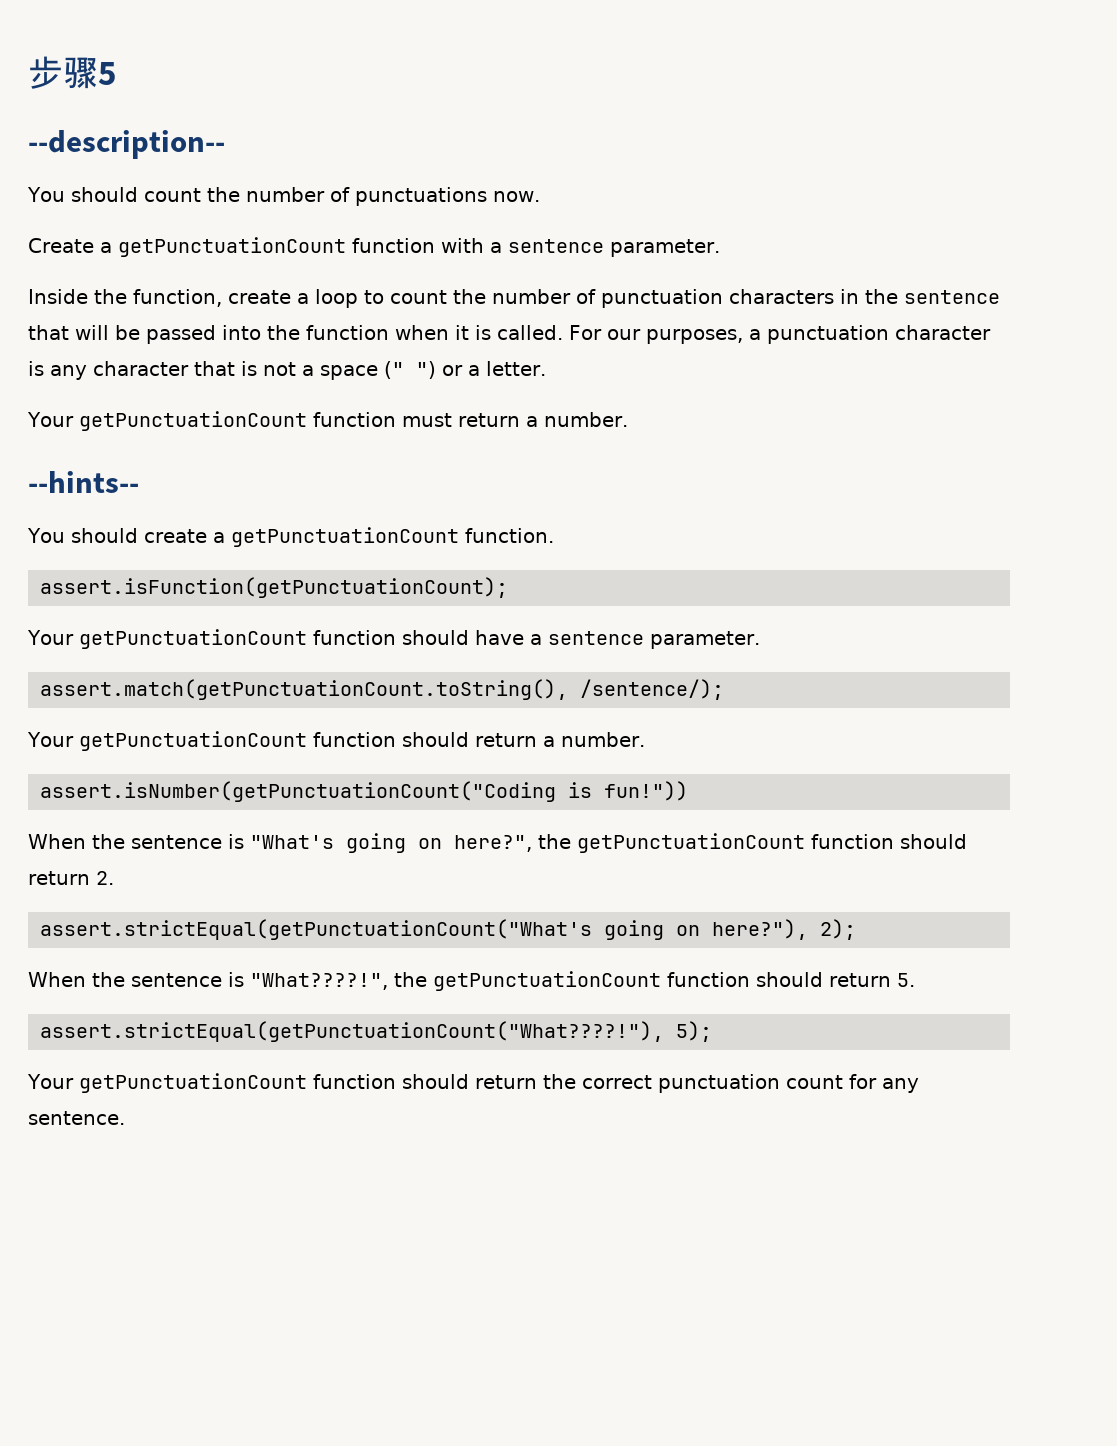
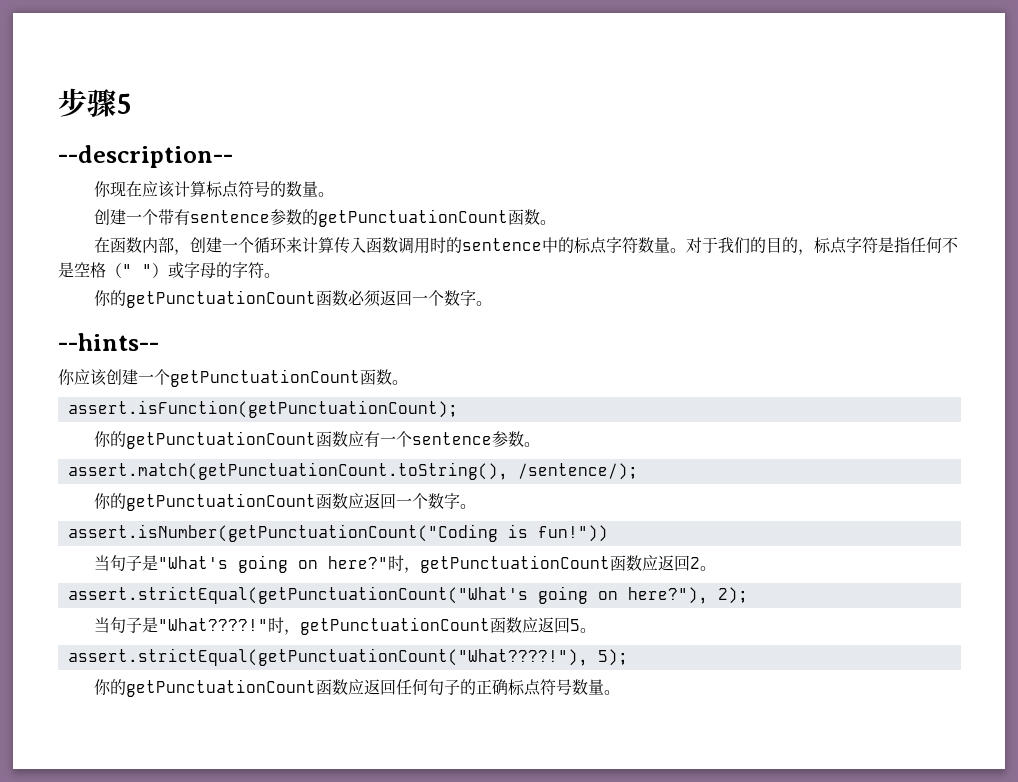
- You should count the number of punctuations now.
- Create a getPunctuationCount function with a sentence parameter.
- Inside the function, create a loop to count the number of punctuation characters in the sentence that will be passed into the function when it is called. For our purposes, a punctuation character is any character that is not a space (" ") or a letter.
- Your getPunctuationCount function must return a number.
+ 你现在应该计算标点符号的数量。
+ 创建一个带有sentence参数的getPunctuationCount函数。
+ 在函数内部，创建一个循环来计算传入函数调用时的sentence中的标点字符数量。对于我们的目的，标点字符是指任何不是空格（" "）或字母的字符。
+ 你的getPunctuationCount函数必须返回一个数字。
  --hints--
- You should create a getPunctuationCount function.
+ 你应该创建一个getPunctuationCount函数。
  assert.isFunction(getPunctuationCount);
- Your getPunctuationCount function should have a sentence parameter.
+ 你的getPunctuationCount函数应有一个sentence参数。
  assert.match(getPunctuationCount.toString(), /sentence/);
- Your getPunctuationCount function should return a number.
+ 你的getPunctuationCount函数应返回一个数字。
  assert.isNumber(getPunctuationCount("Coding is fun!"))
- When the sentence is "What's going on here?", the getPunctuationCount function should return 2.
+ 当句子是"What's going on here?"时，getPunctuationCount函数应返回2。
- When the sentence is "What????!", the getPunctuationCount function should return 5.
+ 当句子是"What????!"时，getPunctuationCount函数应返回5。
  assert.strictEqual(getPunctuationCount("What????!"), 5);
- Your getPunctuationCount function should return the correct punctuation count for any sentence.
+ 你的getPunctuationCount函数应返回任何句子的正确标点符号数量。

